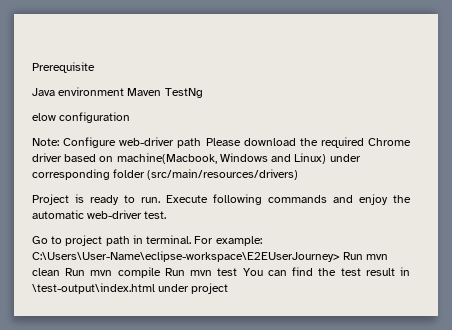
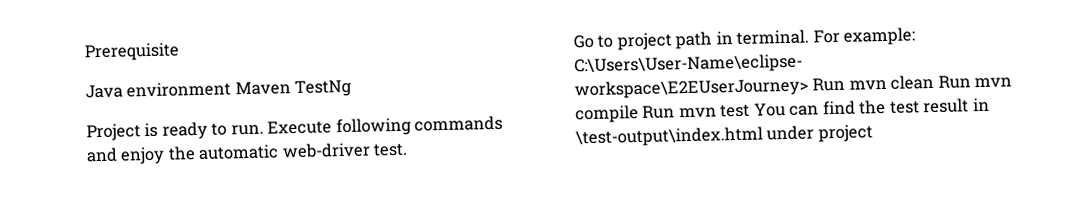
- elow configuration
- Note: Configure web-driver path Please download the required Chrome driver based on machine(Macbook, Windows and Linux) under corresponding folder (src/main/resources/drivers)

